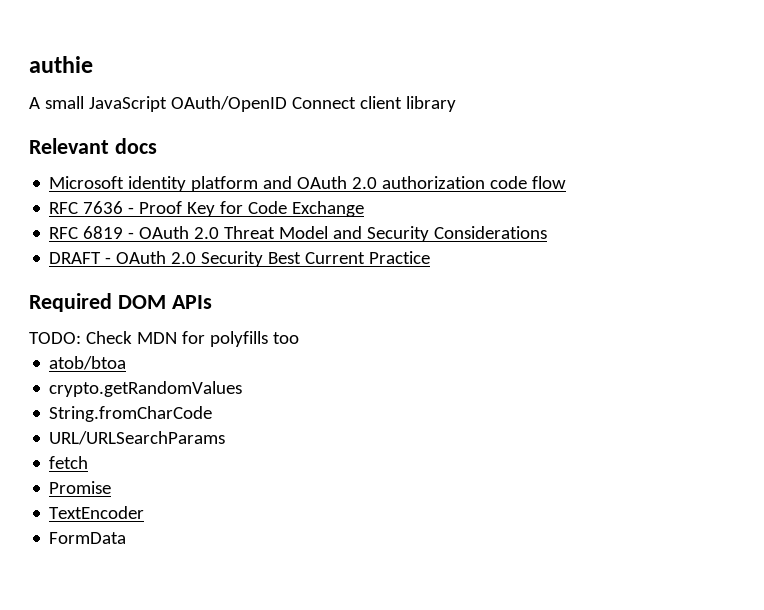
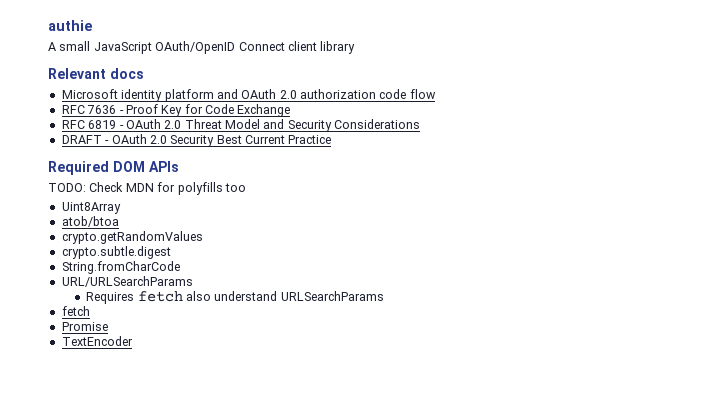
+ Uint8Array
+ crypto.subtle.digest
+ Requires fetch also understand URLSearchParams
- FormData

